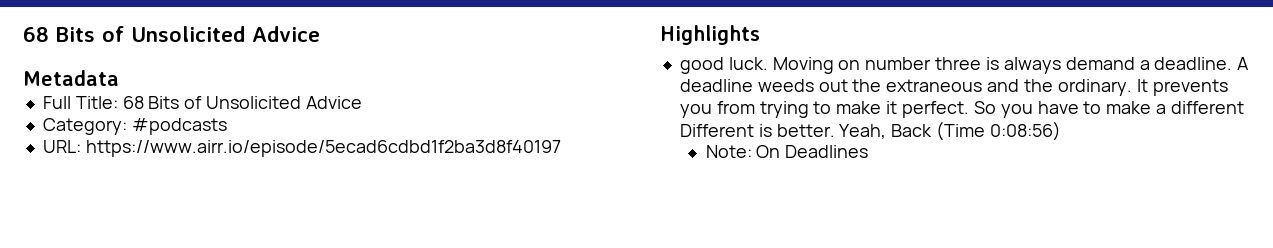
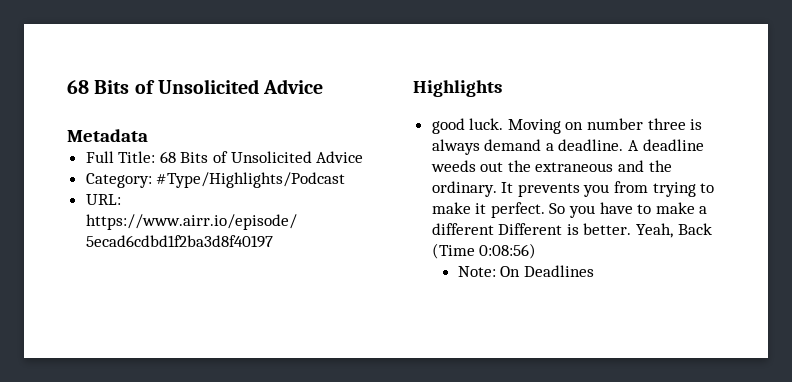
- Category: #podcasts
+ Category: #Type/Highlights/Podcast

